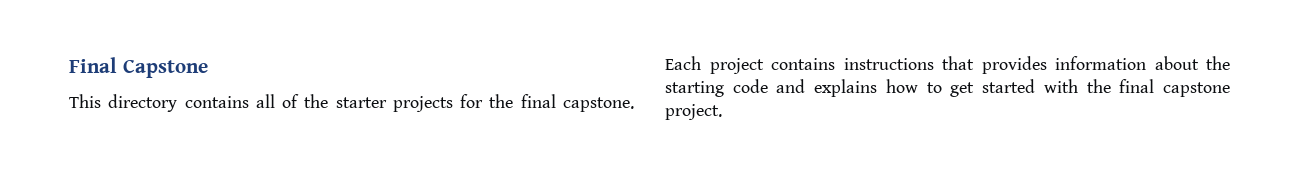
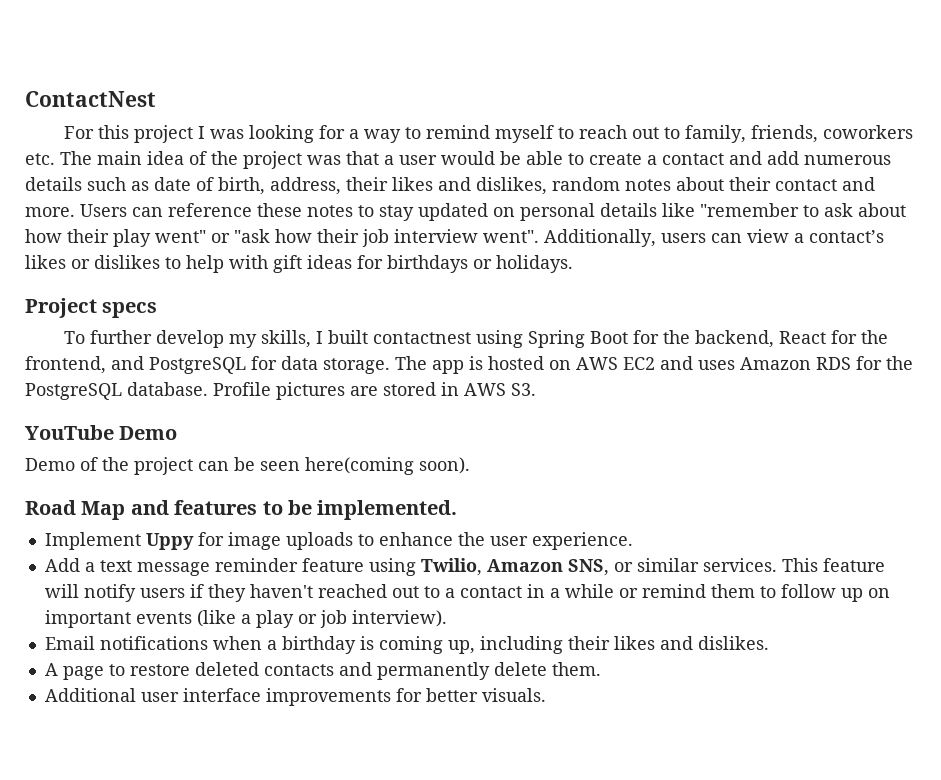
- Final Capstone
- This directory contains all of the starter projects for the final capstone. Each project contains instructions that provides information about the starting code and explains how to get started with the final capstone project.
+ ContactNest
+ For this project I was looking for a way to remind myself to reach out to family, friends, coworkers etc. The main idea of the project was that a user would be able to create a contact and add numerous details such as date of birth, address, their likes and dislikes, random notes about their contact and more. Users can reference these notes to stay updated on personal details like "remember to ask about how their play went" or "ask how their job interview went". Additionally, users can view a contact’s likes or dislikes to help with gift ideas for birthdays or holidays.
+ Project specs
+ To further develop my skills, I built contactnest using Spring Boot for the backend, React for the frontend, and PostgreSQL for data storage. The app is hosted on AWS EC2 and uses Amazon RDS for the PostgreSQL database. Profile pictures are stored in AWS S3.
+ YouTube Demo
+ Demo of the project can be seen here(coming soon).
+ Road Map and features to be implemented.
+ Implement Uppy for image uploads to enhance the user experience.
+ Add a text message reminder feature using Twilio, Amazon SNS, or similar services. This feature will notify users if they haven't reached out to a contact in a while or remind them to follow up on important events (like a play or job interview).
+ Email notifications when a birthday is coming up, including their likes and dislikes.
+ A page to restore deleted contacts and permanently delete them.
+ Additional user interface improvements for better visuals.

